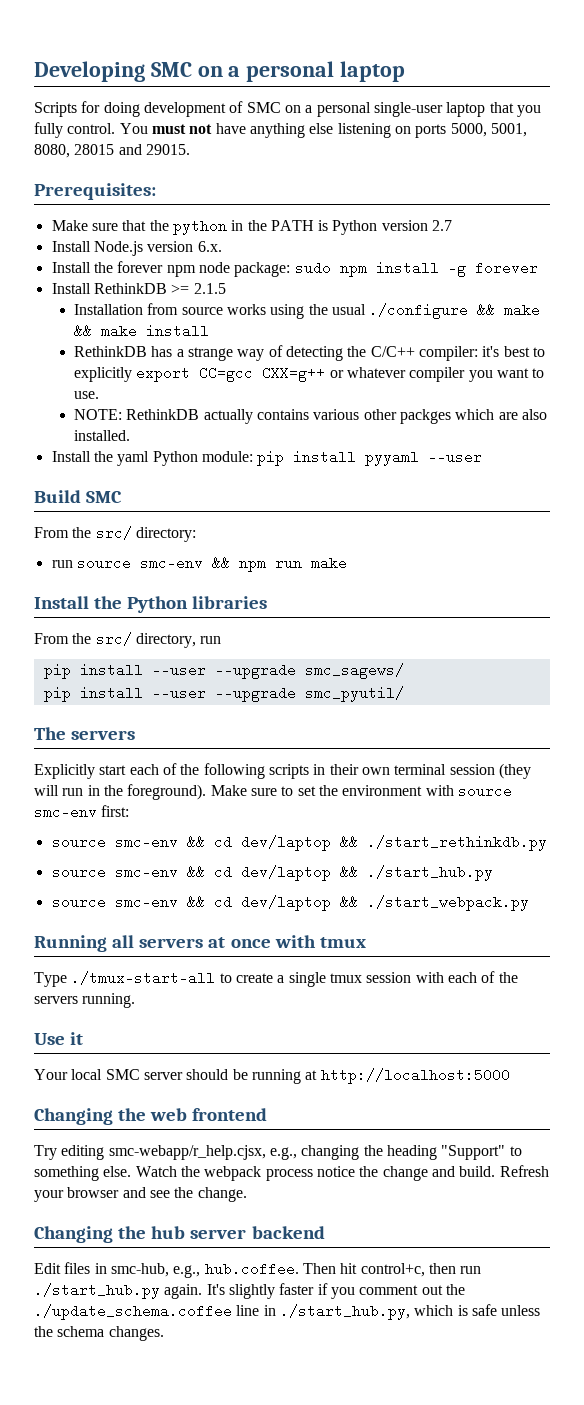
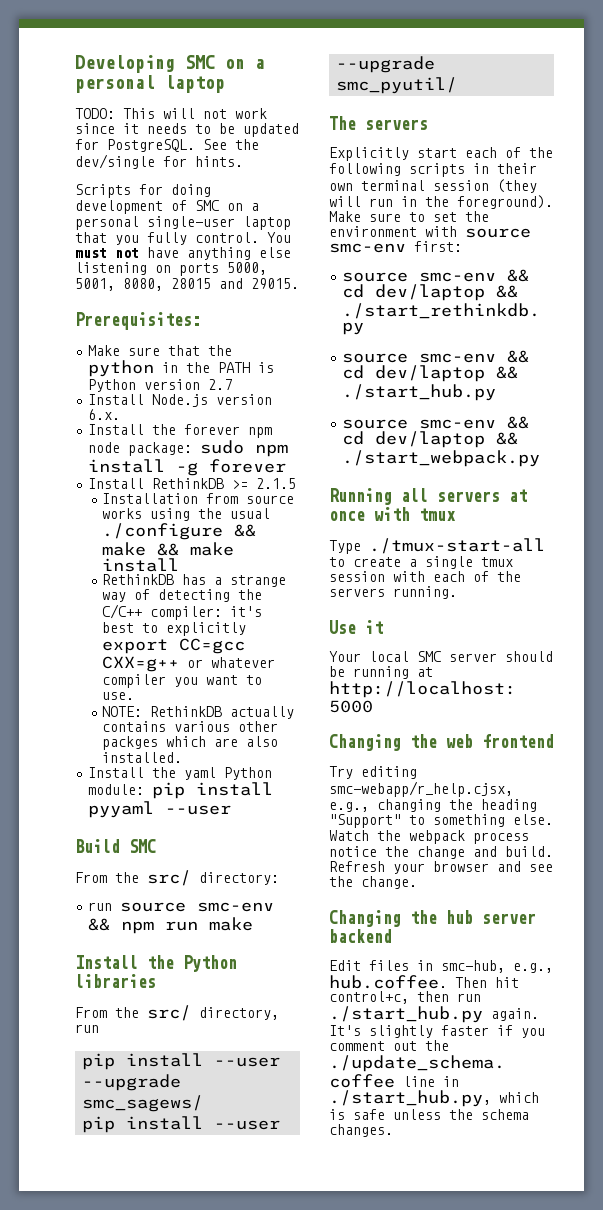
+ TODO: This will not work since it needs to be updated for PostgreSQL. See the dev/single for hints.

